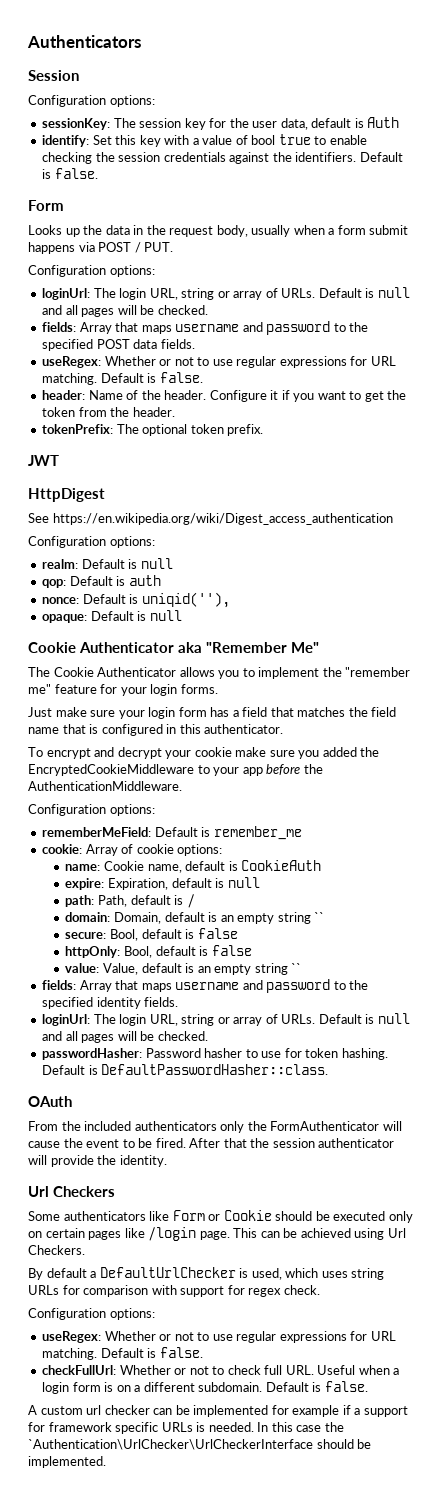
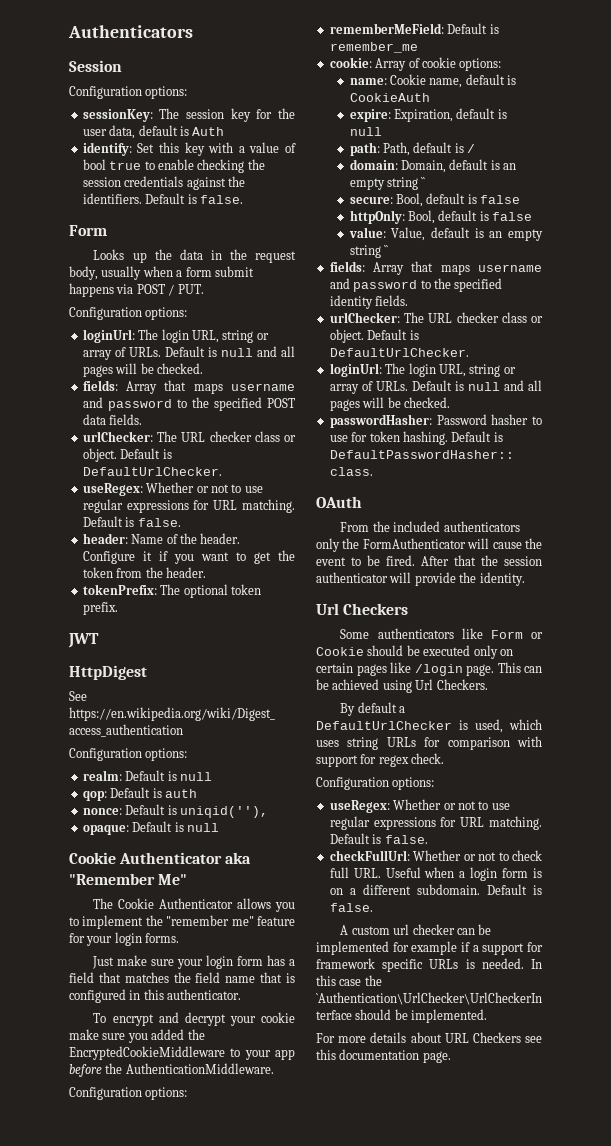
  fields: Array that maps username and password to the specified POST data fields.
+ urlChecker: The URL checker class or object. Default is DefaultUrlChecker.
  fields: Array that maps username and password to the specified identity fields.
+ urlChecker: The URL checker class or object. Default is DefaultUrlChecker.
+ For more details about URL Checkers see this documentation page.

